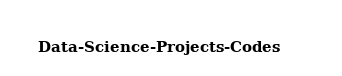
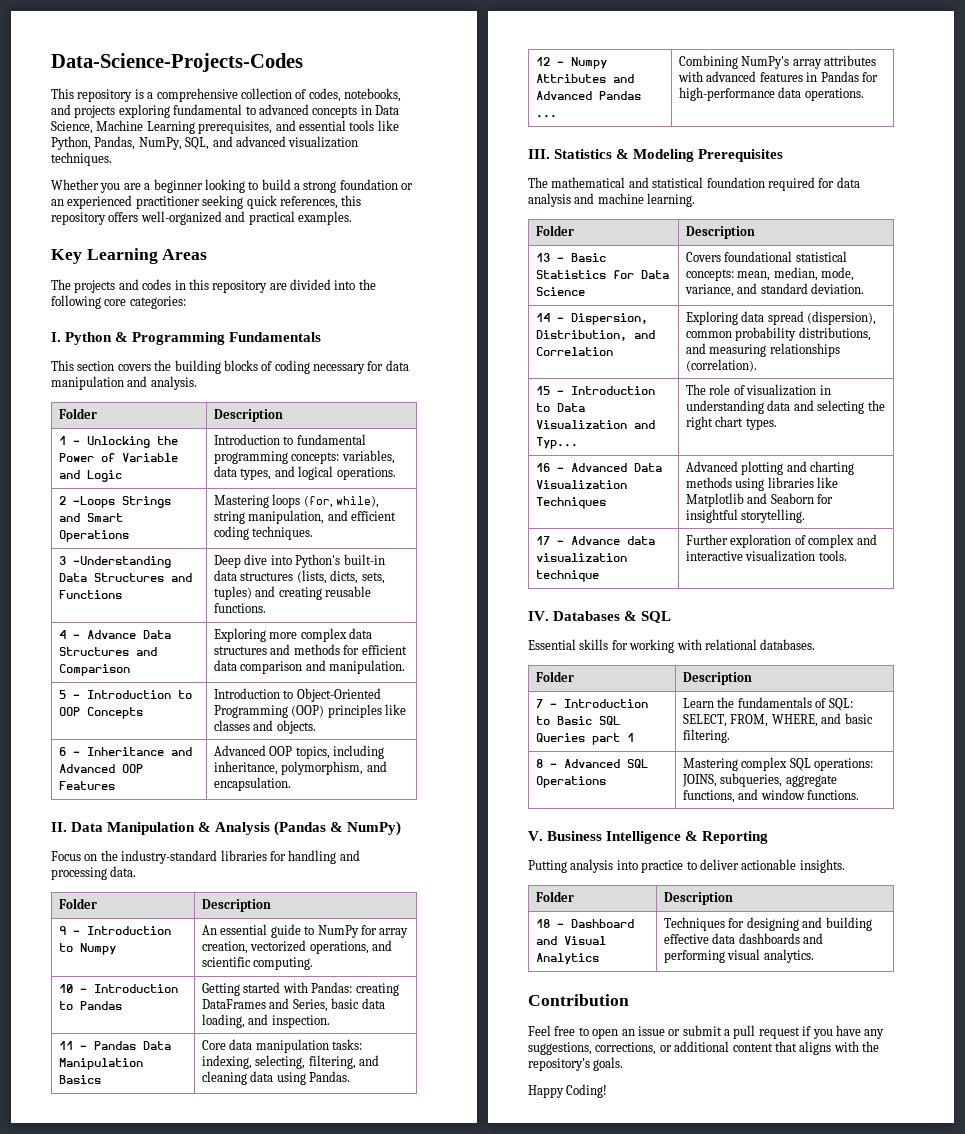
+ This repository is a comprehensive collection of codes, notebooks, and projects exploring fundamental to advanced concepts in Data Science, Machine Learning prerequisites, and essential tools like Python, Pandas, NumPy, SQL, and advanced visualization techniques.
+ Whether you are a beginner looking to build a strong foundation or an experienced practitioner seeking quick references, this repository offers well-organized and practical examples.
+ Key Learning Areas
+ The projects and codes in this repository are divided into the following core categories:
+ I. Python & Programming Fundamentals
+ This section covers the building blocks of coding necessary for data manipulation and analysis.
+ Folder | Description
+ 1 - Unlocking the Power of Variable and Logic | Introduction to fundamental programming concepts: variables, data types, and logical operations.
+ 2 -Loops Strings and Smart Operations | Mastering loops (for, while), string manipulation, and efficient coding techniques.
+ 3 -Understanding Data Structures and Functions | Deep dive into Python's built-in data structures (lists, dicts, sets, tuples) and creating reusable functions.
+ 4 - Advance Data Structures and Comparison | Exploring more complex data structures and methods for efficient data comparison and manipulation.
+ 5 - Introduction to OOP Concepts | Introduction to Object-Oriented Programming (OOP) principles like classes and objects.
+ 6 - Inheritance and Advanced OOP Features | Advanced OOP topics, including inheritance, polymorphism, and encapsulation.
+ II. Data Manipulation & Analysis (Pandas & NumPy)
+ Focus on the industry-standard libraries for handling and processing data.
+ Folder | Description
+ 9 - Introduction to Numpy | An essential guide to NumPy for array creation, vectorized operations, and scientific computing.
+ 10 - Introduction to Pandas | Getting started with Pandas: creating DataFrames and Series, basic data loading, and inspection.
+ 11 - Pandas Data Manipulation Basics | Core data manipulation tasks: indexing, selecting, filtering, and cleaning data using Pandas.
+ 12 - Numpy Attributes and Advanced Pandas ... | Combining NumPy's array attributes with advanced features in Pandas for high-performance data operations.
+ III. Statistics & Modeling Prerequisites
+ The mathematical and statistical foundation required for data analysis and machine learning.
+ Folder | Description
+ 13 - Basic Statistics for Data Science | Covers foundational statistical concepts: mean, median, mode, variance, and standard deviation.
+ 14 - Dispersion, Distribution, and Correlation | Exploring data spread (dispersion), common probability distributions, and measuring relationships (correlation).
+ 15 - Introduction to Data Visualization and Typ... | The role of visualization in understanding data and selecting the right chart types.
+ 16 - Advanced Data Visualization Techniques | Advanced plotting and charting methods using libraries like Matplotlib and Seaborn for insightful storytelling.
+ 17 - Advance data visualization technique | Further exploration of complex and interactive visualization tools.
+ IV. Databases & SQL
+ Essential skills for working with relational databases.
+ Folder | Description
+ 7 - Introduction to Basic SQL Queries part 1 | Learn the fundamentals of SQL: SELECT, FROM, WHERE, and basic filtering.
+ 8 - Advanced SQL Operations | Mastering complex SQL operations: JOINS, subqueries, aggregate functions, and window functions.
+ V. Business Intelligence & Reporting
+ Putting analysis into practice to deliver actionable insights.
+ Folder | Description
+ 18 - Dashboard and Visual Analytics | Techniques for designing and building effective data dashboards and performing visual analytics.
+ Contribution
+ Feel free to open an issue or submit a pull request if you have any suggestions, corrections, or additional content that aligns with the repository's goals.
+ Happy Coding!

